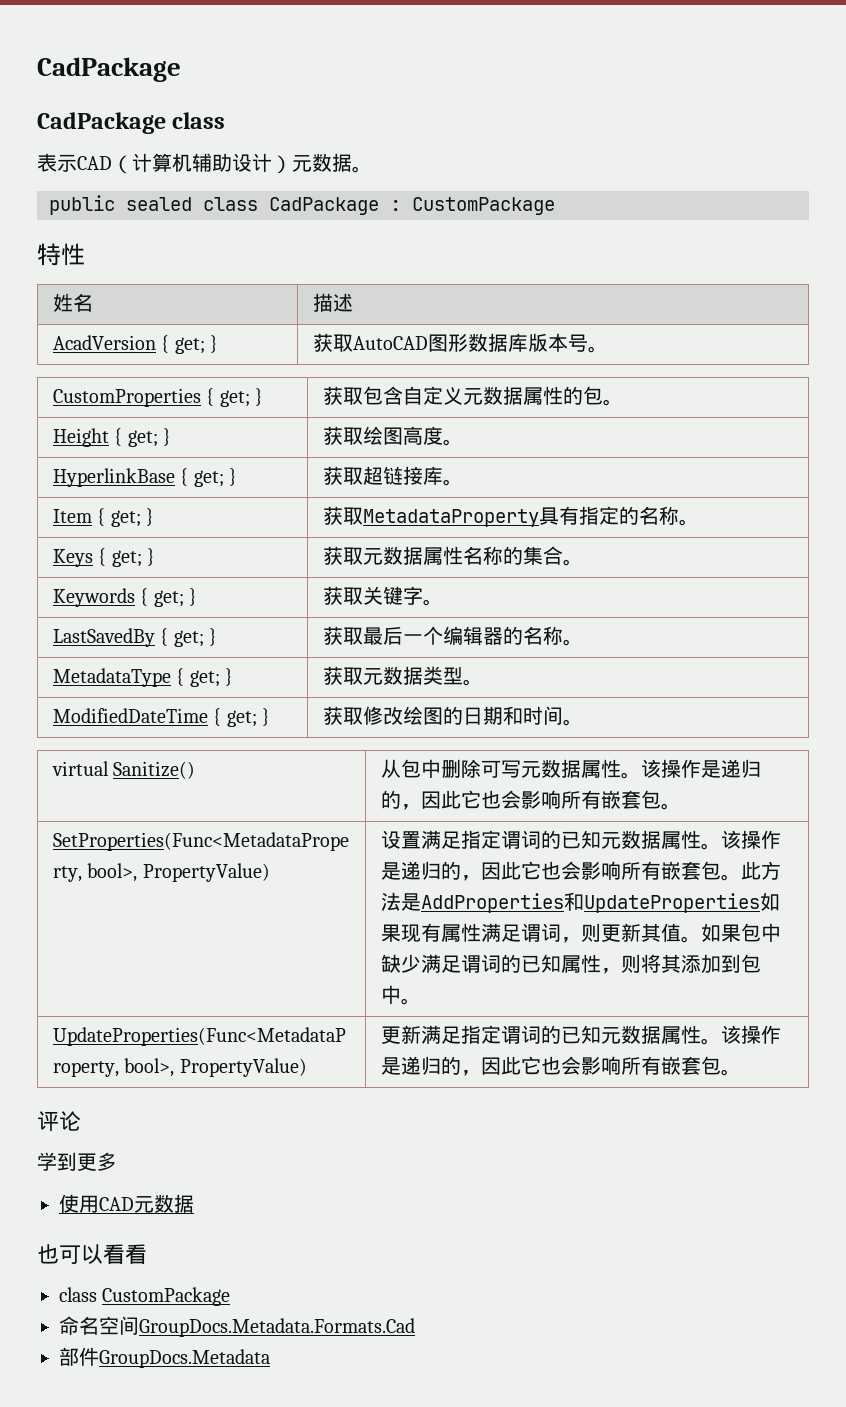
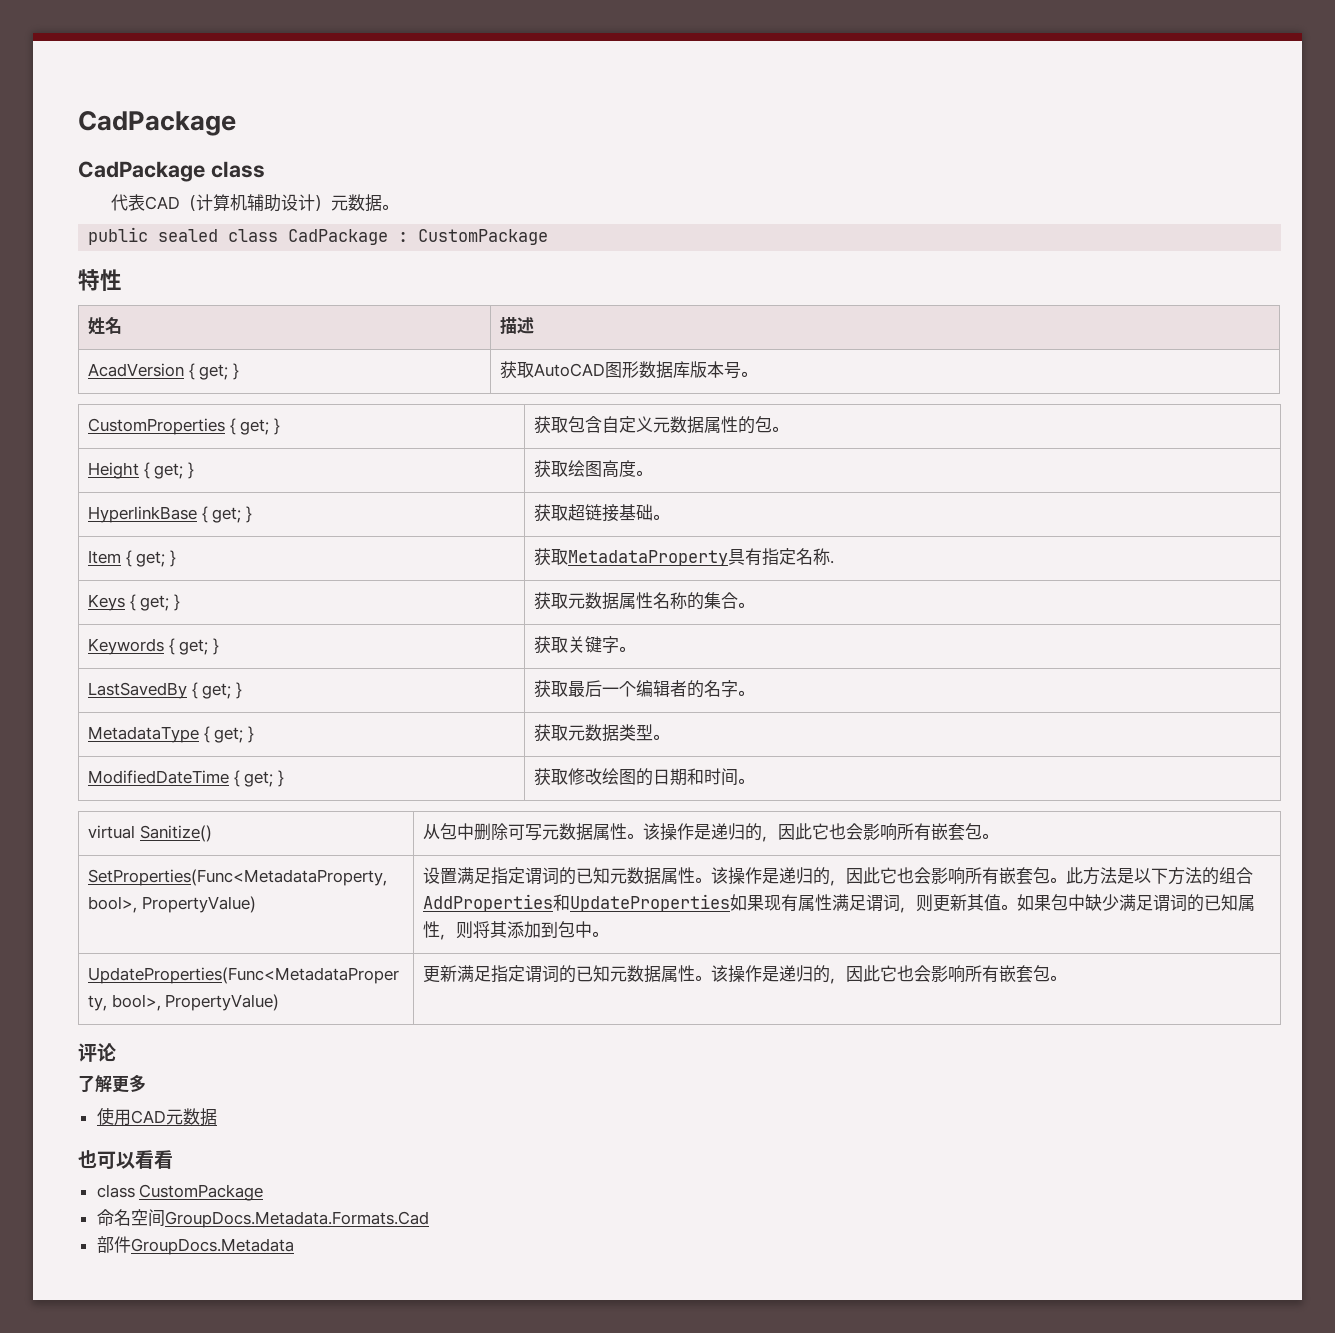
- 表示CAD（计算机辅助设计）元数据。
+ 代表CAD（计算机辅助设计）元数据。
- HyperlinkBase { get; } | 获取超链接库。
+ HyperlinkBase { get; } | 获取超链接基础。
- Item { get; } | 获取MetadataProperty具有指定的名称。
+ Item { get; } | 获取MetadataProperty具有指定名称.
- LastSavedBy { get; } | 获取最后一个编辑器的名称。
+ LastSavedBy { get; } | 获取最后一个编辑者的名字。
- 此方法是AddProperties和UpdateProperties如果现有属性满足谓词，则更新其值。
+ 此方法是以下方法的组合AddProperties和UpdateProperties如果现有属性满足谓词，则更新其值。
- 学到更多
+ 了解更多

